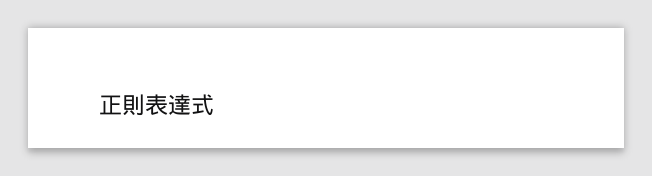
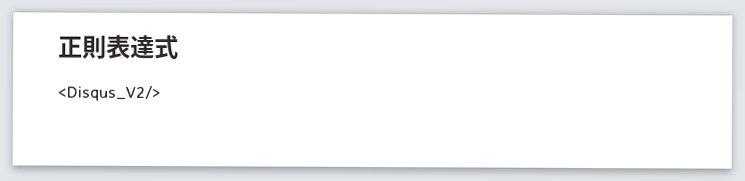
+ <Disqus_V2/>

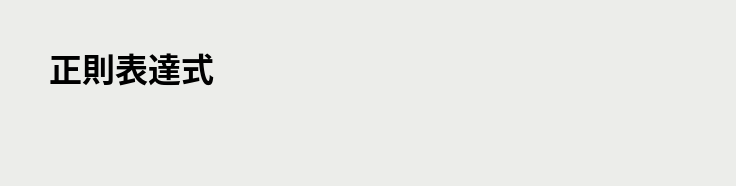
- <Disqus_V2/>

